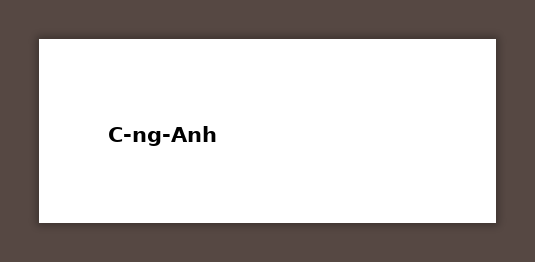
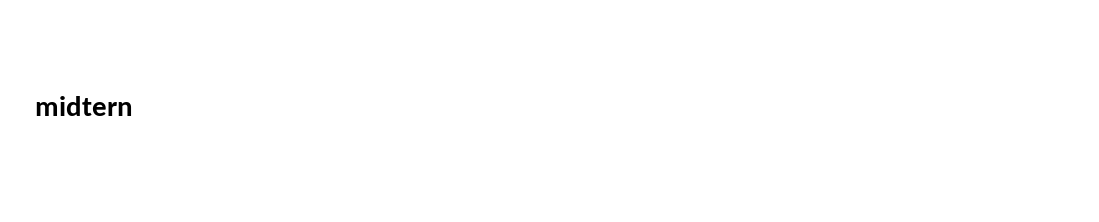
- C-ng-Anh
+ midtern

